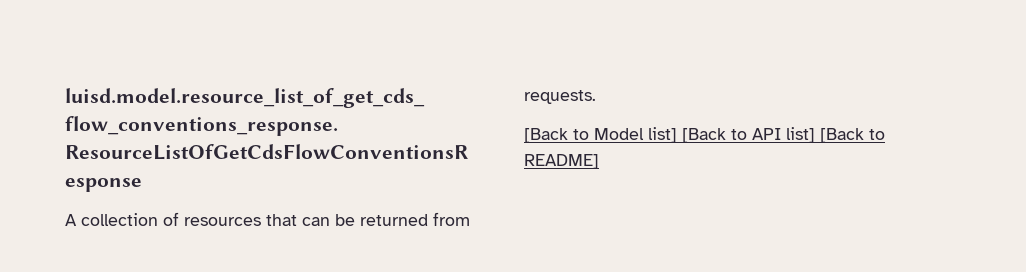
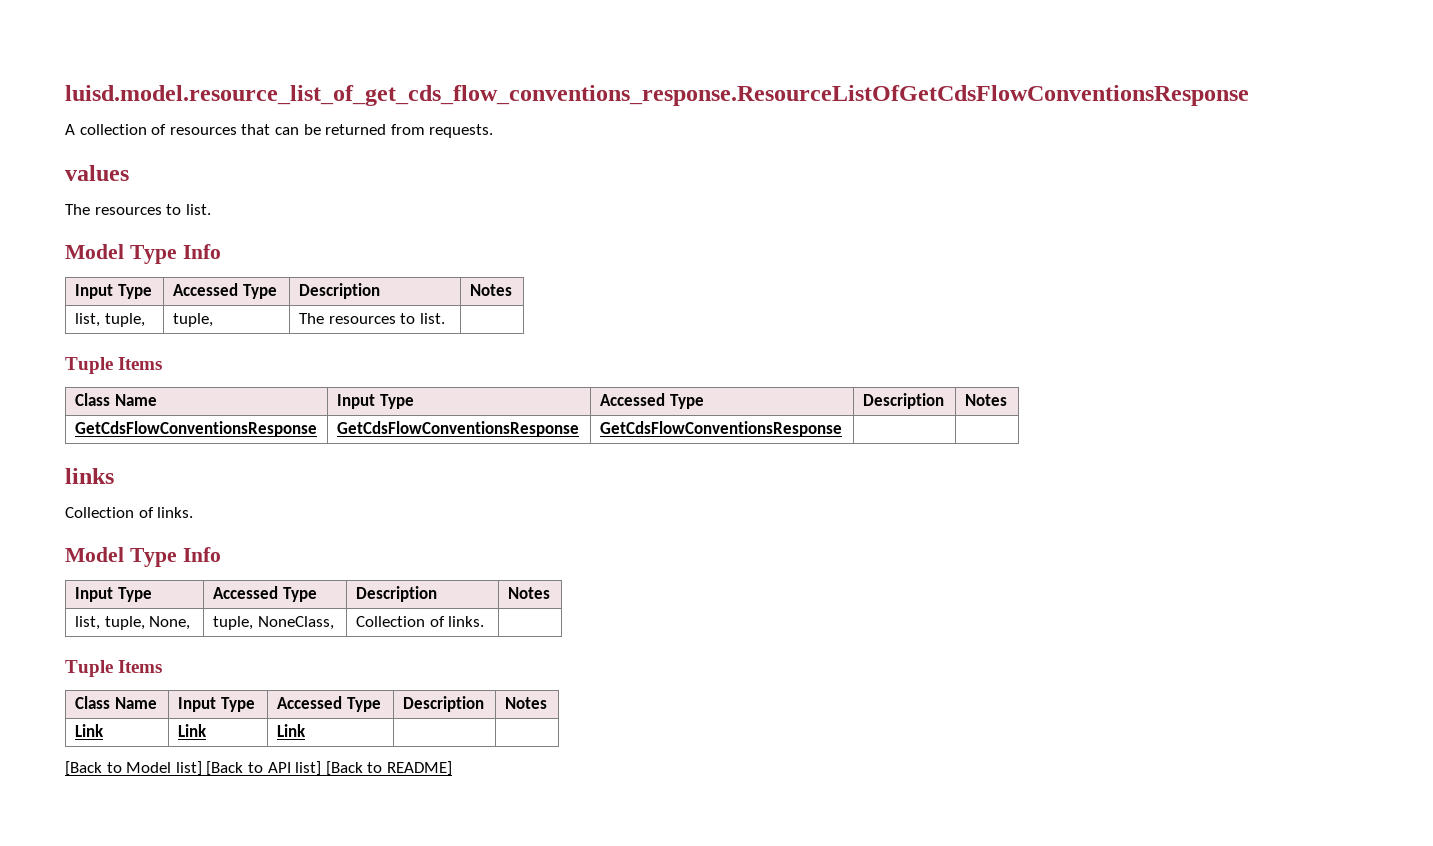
+ values
+ The resources to list.
+ Model Type Info
+ Input Type | Accessed Type | Description | Notes
+ list, tuple, | tuple, | The resources to list. |
+ Tuple Items
+ Class Name | Input Type | Accessed Type | Description | Notes
+ GetCdsFlowConventionsResponse | GetCdsFlowConventionsResponse | GetCdsFlowConventionsResponse | |
+ links
+ Collection of links.
+ Model Type Info
+ Input Type | Accessed Type | Description | Notes
+ list, tuple, None, | tuple, NoneClass, | Collection of links. |
+ Tuple Items
+ Class Name | Input Type | Accessed Type | Description | Notes
+ Link | Link | Link | |

